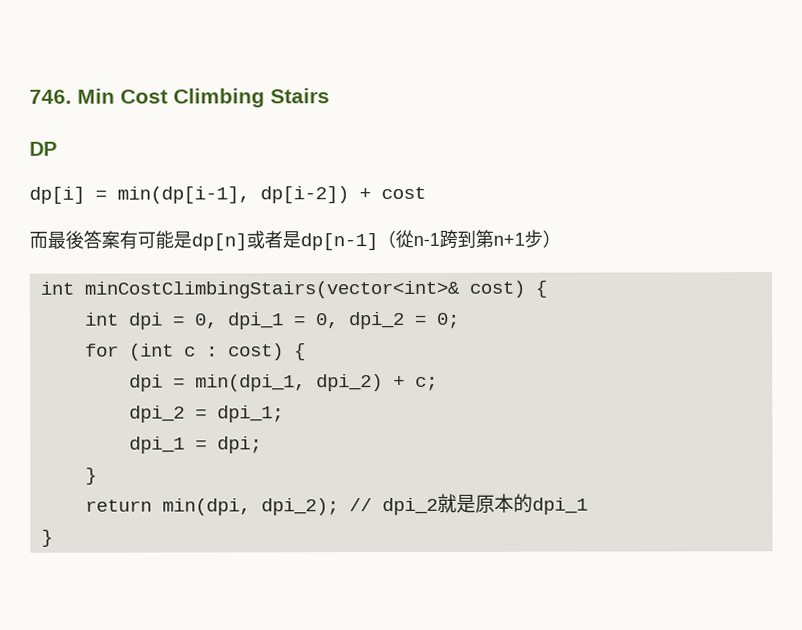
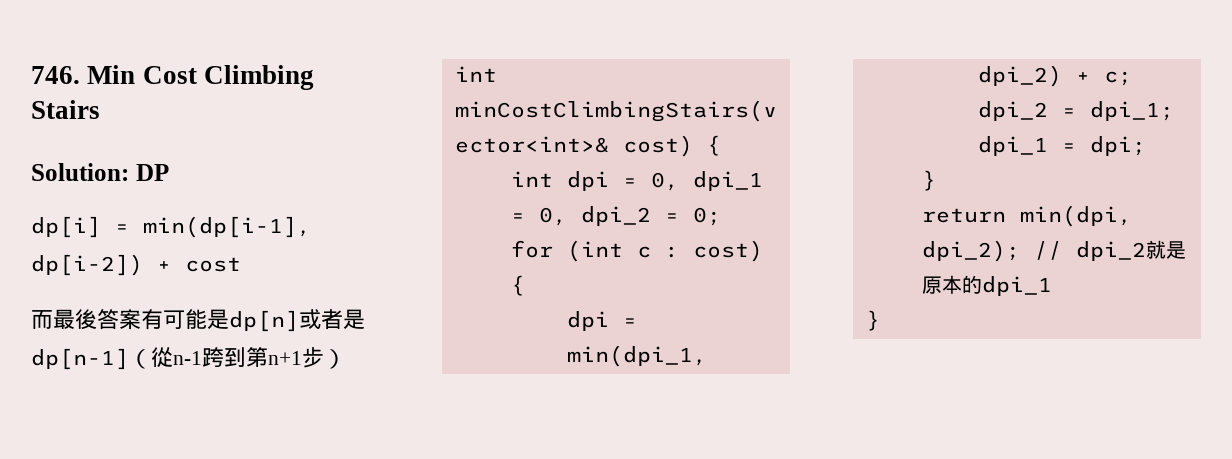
- DP
+ Solution: DP

